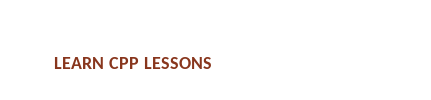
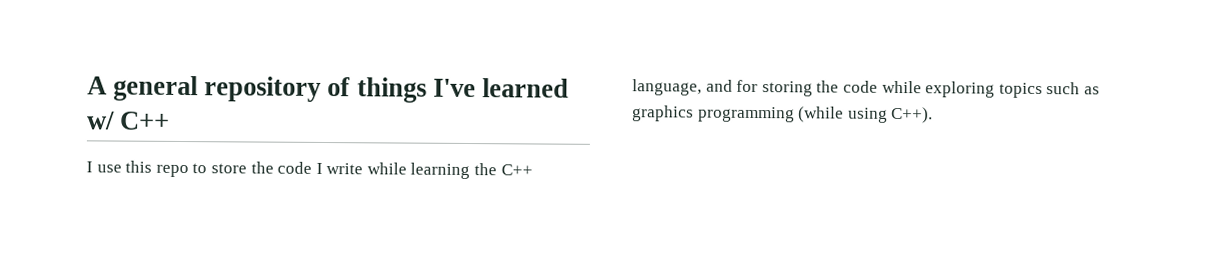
- LEARN CPP LESSONS
+ A general repository of things I've learned w/ C++
+ I use this repo to store the code I write while learning the C++ language, and for storing the code while exploring topics such as graphics programming (while using C++).

